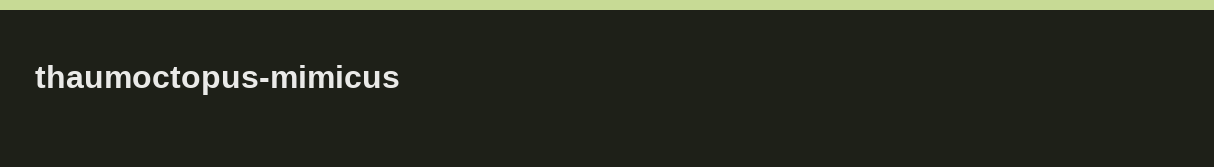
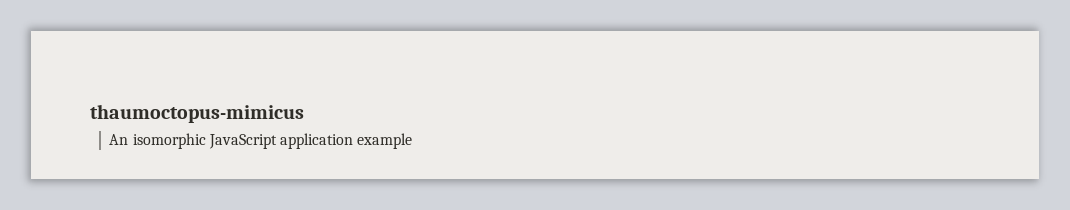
+ An isomorphic JavaScript application example

